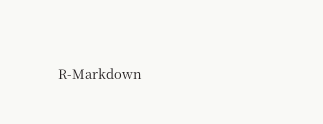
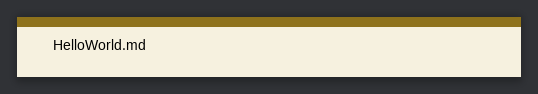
- R-Markdown
+ HelloWorld.md

